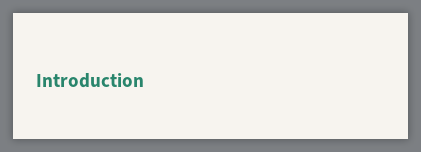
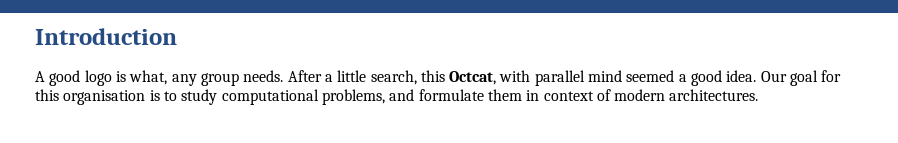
+ A good logo is what, any group needs. After a little search, this Octcat, with parallel mind seemed a good idea. Our goal for this organisation is to study computational problems, and formulate them in context of modern architectures.

